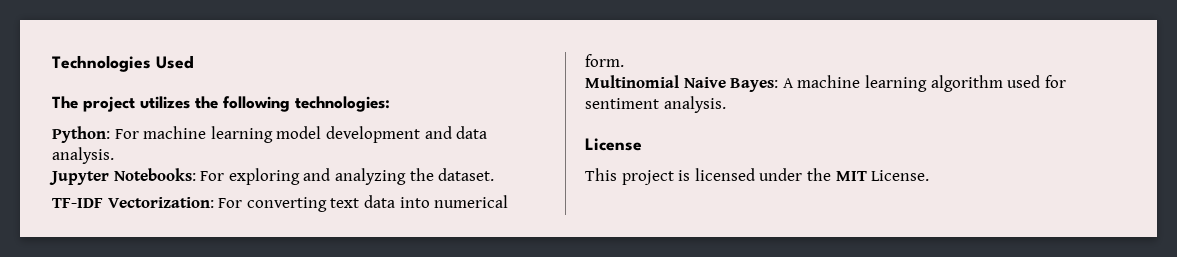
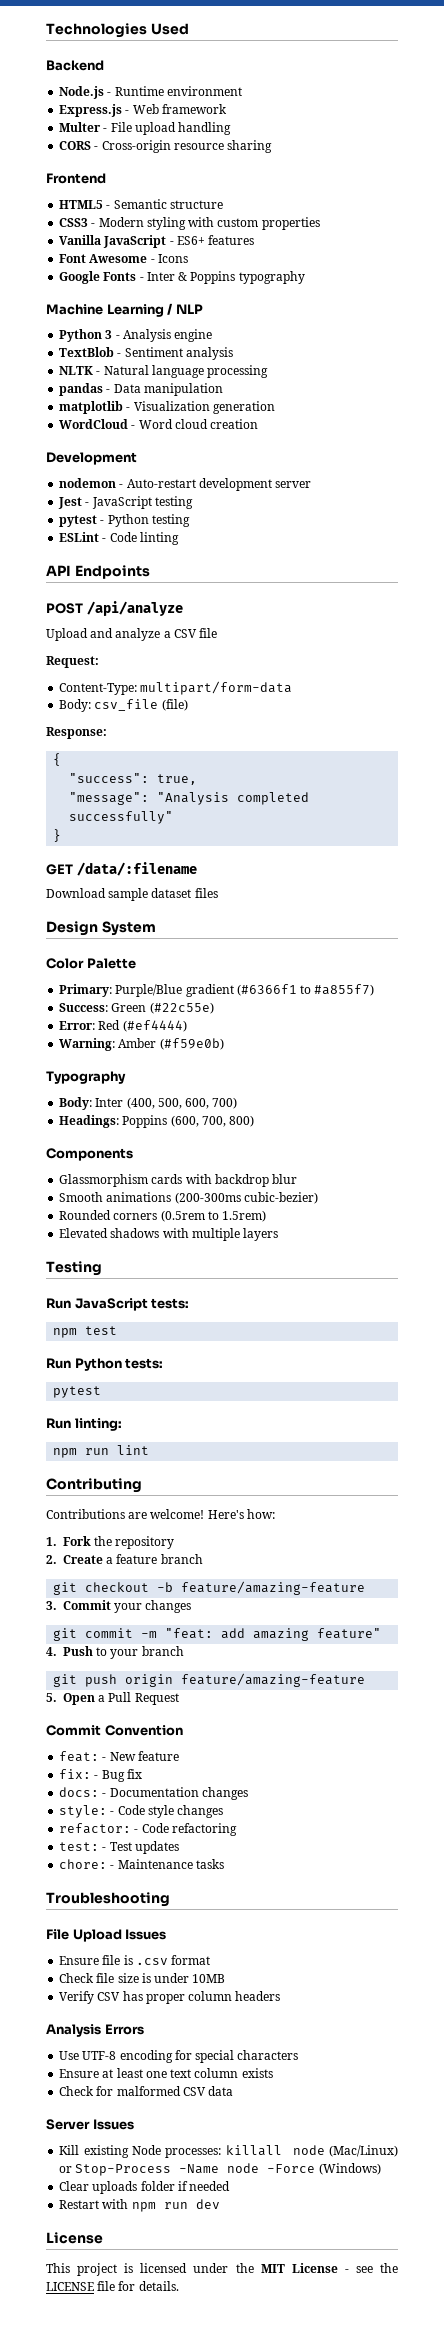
- The project utilizes the following technologies:
- Python: For machine learning model development and data analysis.
- Jupyter Notebooks: For exploring and analyzing the dataset.
- TF-IDF Vectorization: For converting text data into numerical form.
- Multinomial Naive Bayes: A machine learning algorithm used for sentiment analysis.
+ Backend
+ Node.js - Runtime environment
+ Express.js - Web framework
+ Multer - File upload handling
+ CORS - Cross-origin resource sharing
+ Frontend
+ HTML5 - Semantic structure
+ CSS3 - Modern styling with custom properties
+ Vanilla JavaScript - ES6+ features
+ Font Awesome - Icons
+ Google Fonts - Inter & Poppins typography
+ Machine Learning / NLP
+ Python 3 - Analysis engine
+ TextBlob - Sentiment analysis
+ NLTK - Natural language processing
+ pandas - Data manipulation
+ matplotlib - Visualization generation
+ WordCloud - Word cloud creation
+ Development
+ nodemon - Auto-restart development server
+ Jest - JavaScript testing
+ pytest - Python testing
+ ESLint - Code linting
+ API Endpoints
+ POST /api/analyze
+ Upload and analyze a CSV file
+ Request:
+ Content-Type: multipart/form-data
+ Body: csv_file (file)
+ Response:
+ {
+ "success": true,
+ "message": "Analysis completed successfully"
+ }
+ GET /data/:filename
+ Download sample dataset files
+ Design System
+ Color Palette
+ Primary: Purple/Blue gradient (#6366f1 to #a855f7)
+ Success: Green (#22c55e)
+ Error: Red (#ef4444)
+ Warning: Amber (#f59e0b)
+ Typography
+ Body: Inter (400, 500, 600, 700)
+ Headings: Poppins (600, 700, 800)
+ Components
+ Glassmorphism cards with backdrop blur
+ Smooth animations (200-300ms cubic-bezier)
+ Rounded corners (0.5rem to 1.5rem)
+ Elevated shadows with multiple layers
+ Testing
+ Run JavaScript tests:
+ npm test
+ Run Python tests:
+ pytest
+ Run linting:
+ npm run lint
+ Contributing
+ Contributions are welcome! Here's how:
+ 1. Fork the repository
+ 2. Create a feature branch
+ git checkout -b feature/amazing-feature
+ 3. Commit your changes
+ git commit -m "feat: add amazing feature"
+ 4. Push to your branch
+ git push origin feature/amazing-feature
+ 5. Open a Pull Request
+ Commit Convention
+ feat: - New feature
+ fix: - Bug fix
+ docs: - Documentation changes
+ style: - Code style changes
+ refactor: - Code refactoring
+ test: - Test updates
+ chore: - Maintenance tasks
+ Troubleshooting
+ File Upload Issues
+ Ensure file is .csv format
+ Check file size is under 10MB
+ Verify CSV has proper column headers
+ Analysis Errors
+ Use UTF-8 encoding for special characters
+ Ensure at least one text column exists
+ Check for malformed CSV data
+ Server Issues
+ Kill existing Node processes: killall node (Mac/Linux) or Stop-Process -Name node -Force (Windows)
+ Clear uploads folder if needed
+ Restart with npm run dev
- This project is licensed under the MIT License.
+ This project is licensed under the MIT License - see the LICENSE file for details.

